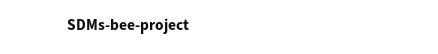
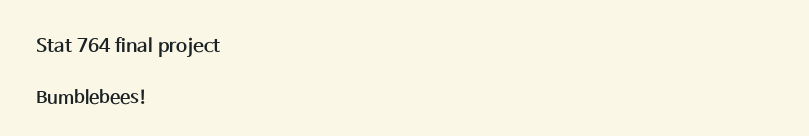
- SDMs-bee-project
+ Stat 764 final project
+ Bumblebees!

